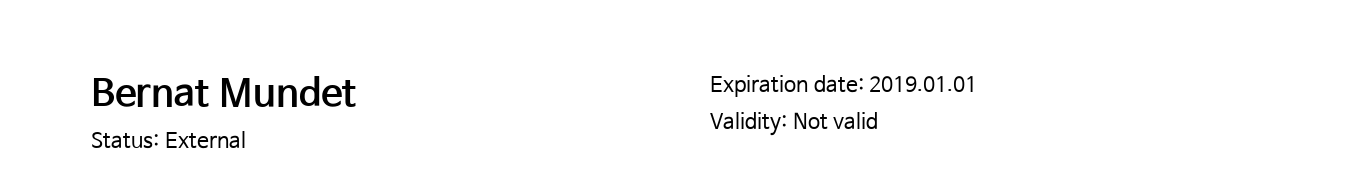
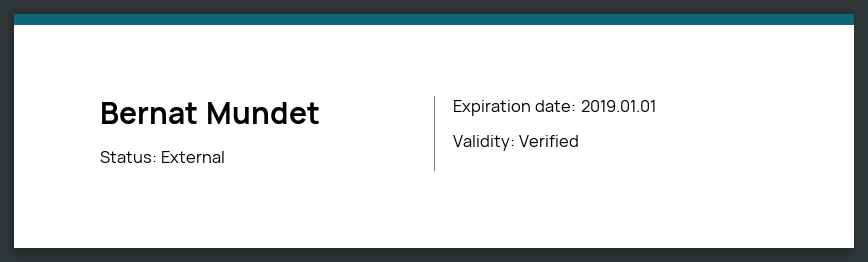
- Validity: Not valid
+ Validity: Verified

